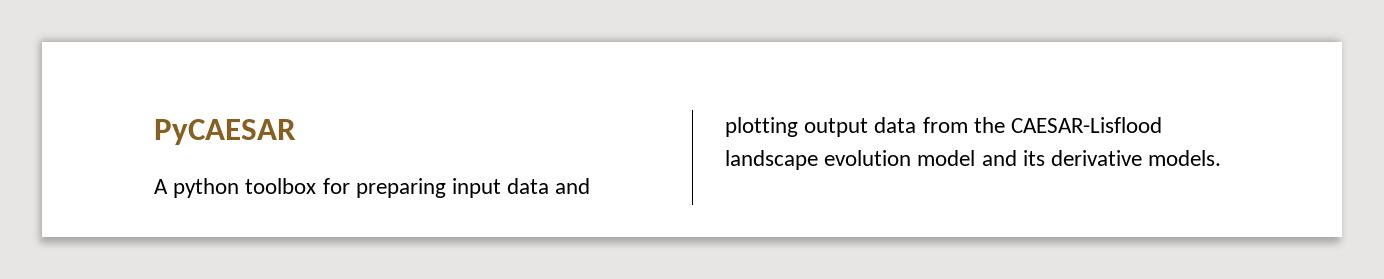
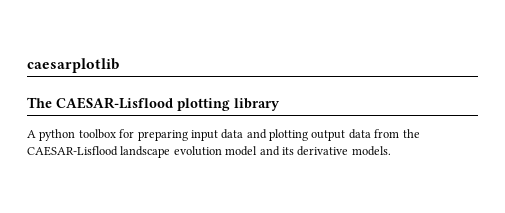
- PyCAESAR
+ caesarplotlib
+ The CAESAR-Lisflood plotting library

